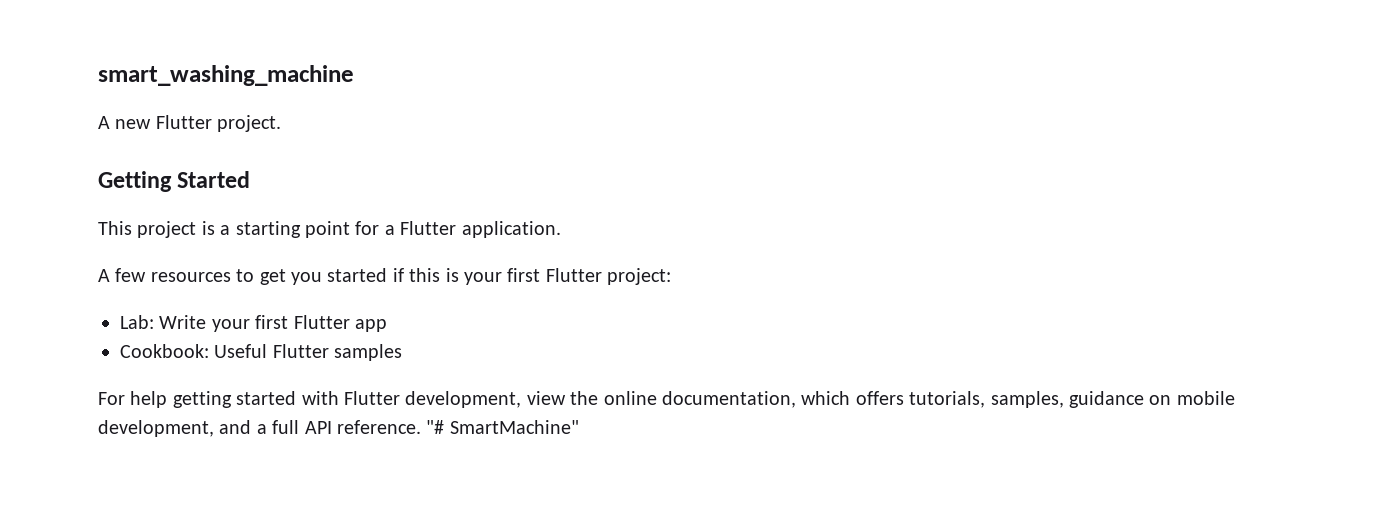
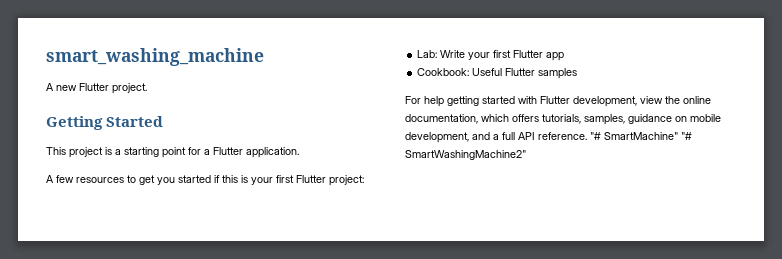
- "# SmartMachine"
+ "# SmartMachine" "# SmartWashingMachine2"

